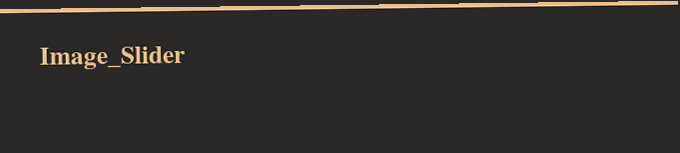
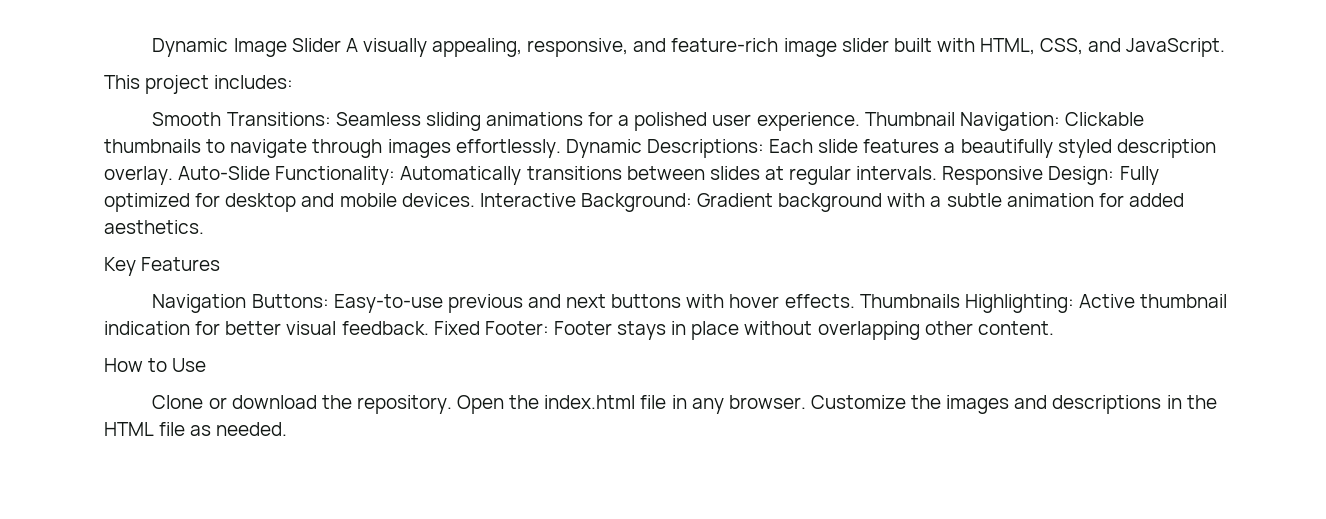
- Image_Slider
+ Dynamic Image Slider A visually appealing, responsive, and feature-rich image slider built with HTML, CSS, and JavaScript.
+ This project includes:
+ Smooth Transitions: Seamless sliding animations for a polished user experience. Thumbnail Navigation: Clickable thumbnails to navigate through images effortlessly. Dynamic Descriptions: Each slide features a beautifully styled description overlay. Auto-Slide Functionality: Automatically transitions between slides at regular intervals. Responsive Design: Fully optimized for desktop and mobile devices. Interactive Background: Gradient background with a subtle animation for added aesthetics.
+ Key Features
+ Navigation Buttons: Easy-to-use previous and next buttons with hover effects. Thumbnails Highlighting: Active thumbnail indication for better visual feedback. Fixed Footer: Footer stays in place without overlapping other content.
+ How to Use
+ Clone or download the repository. Open the index.html file in any browser. Customize the images and descriptions in the HTML file as needed.

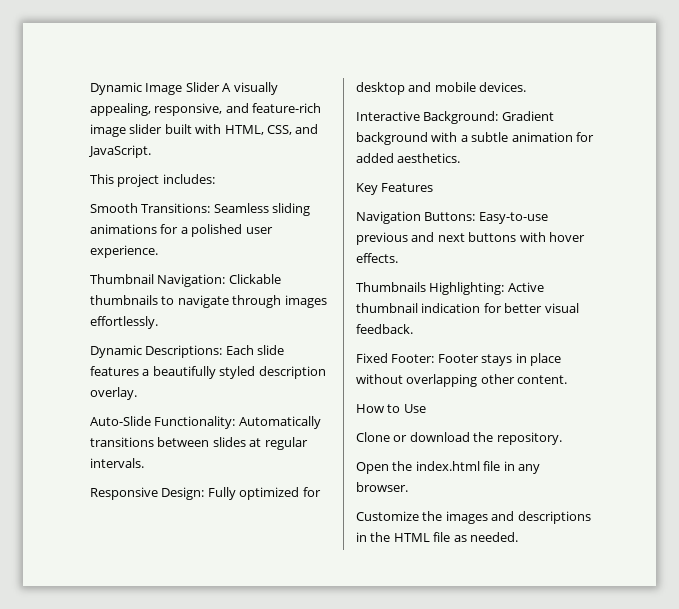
- Smooth Transitions: Seamless sliding animations for a polished user experience. Thumbnail Navigation: Clickable thumbnails to navigate through images effortlessly. Dynamic Descriptions: Each slide features a beautifully styled description overlay. Auto-Slide Functionality: Automatically transitions between slides at regular intervals. Responsive Design: Fully optimized for desktop and mobile devices. Interactive Background: Gradient background with a subtle animation for added aesthetics.
+ Smooth Transitions: Seamless sliding animations for a polished user experience.
+ Thumbnail Navigation: Clickable thumbnails to navigate through images effortlessly.
+ Dynamic Descriptions: Each slide features a beautifully styled description overlay.
+ Auto-Slide Functionality: Automatically transitions between slides at regular intervals.
+ Responsive Design: Fully optimized for desktop and mobile devices.
+ Interactive Background: Gradient background with a subtle animation for added aesthetics.
- Navigation Buttons: Easy-to-use previous and next buttons with hover effects. Thumbnails Highlighting: Active thumbnail indication for better visual feedback. Fixed Footer: Footer stays in place without overlapping other content.
+ Navigation Buttons: Easy-to-use previous and next buttons with hover effects.
+ Thumbnails Highlighting: Active thumbnail indication for better visual feedback.
+ Fixed Footer: Footer stays in place without overlapping other content.
- Clone or download the repository. Open the index.html file in any browser. Customize the images and descriptions in the HTML file as needed.
+ Clone or download the repository.
+ Open the index.html file in any browser.
+ Customize the images and descriptions in the HTML file as needed.

